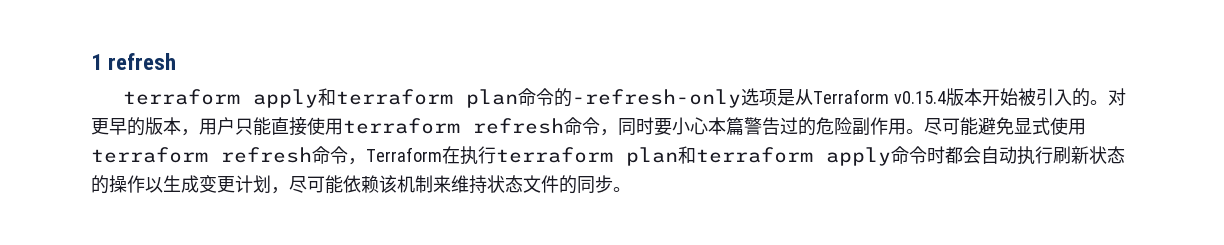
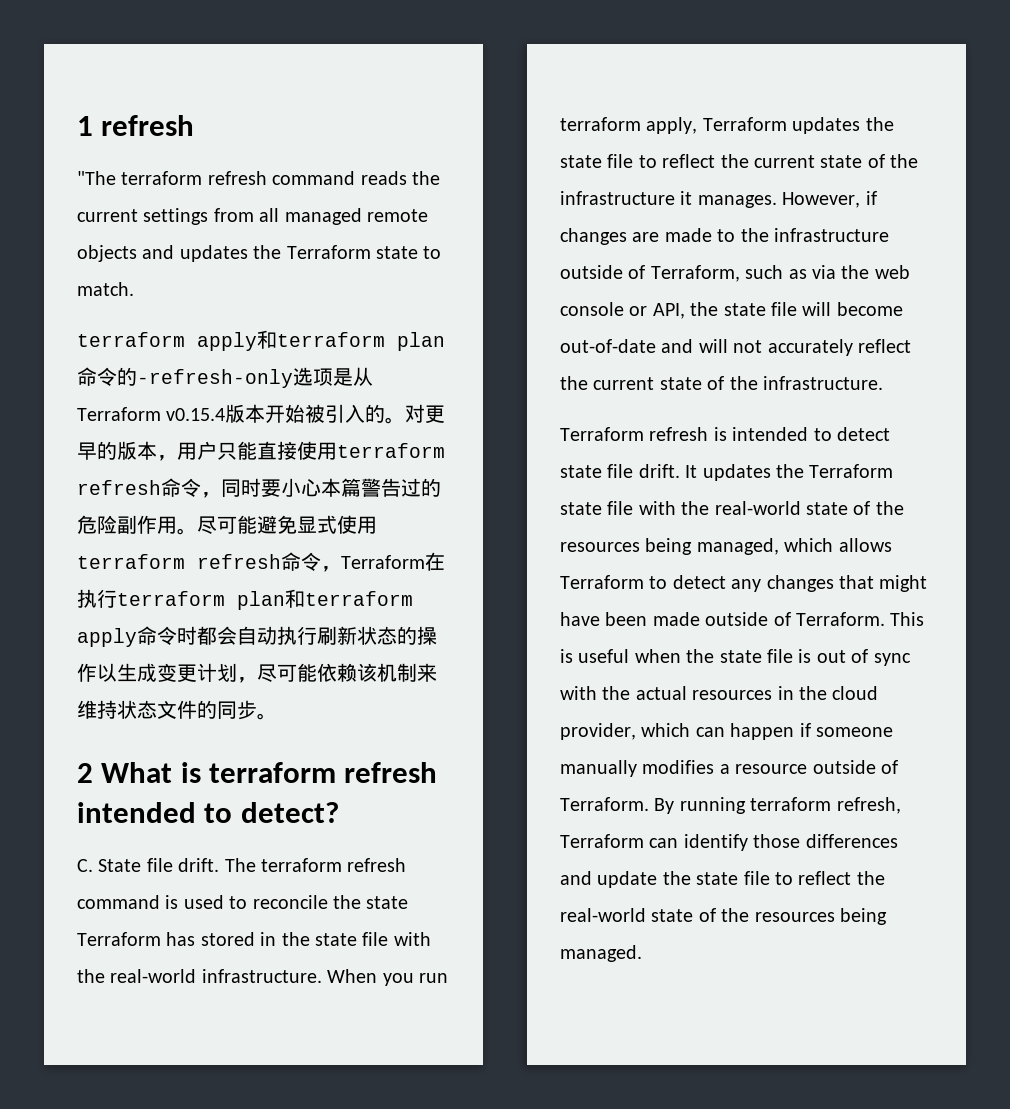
+ "The terraform refresh command reads the current settings from all managed remote objects and updates the Terraform state to match.
+ 2 What is terraform refresh intended to detect?
+ C. State file drift. The terraform refresh command is used to reconcile the state Terraform has stored in the state file with the real-world infrastructure. When you run terraform apply, Terraform updates the state file to reflect the current state of the infrastructure it manages. However, if changes are made to the infrastructure outside of Terraform, such as via the web console or API, the state file will become out-of-date and will not accurately reflect the current state of the infrastructure.
+ Terraform refresh is intended to detect state file drift. It updates the Terraform state file with the real-world state of the resources being managed, which allows Terraform to detect any changes that might have been made outside of Terraform. This is useful when the state file is out of sync with the actual resources in the cloud provider, which can happen if someone manually modifies a resource outside of Terraform. By running terraform refresh, Terraform can identify those differences and update the state file to reflect the real-world state of the resources being managed.

